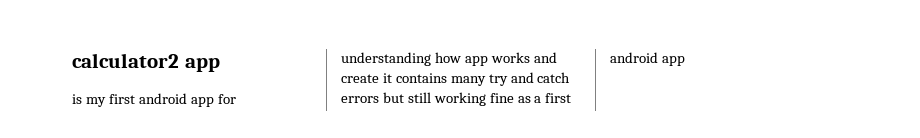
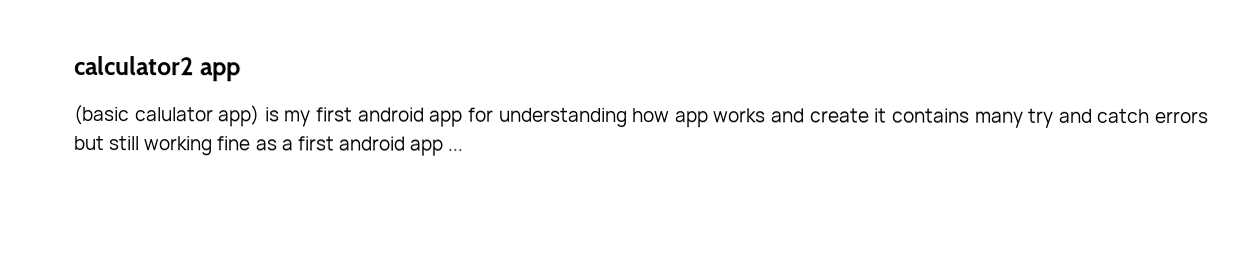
- is my first android app for understanding how app works and create it contains many try and catch errors but still working fine as a first android app
+ (basic calulator app) is my first android app for understanding how app works and create it contains many try and catch errors but still working fine as a first android app ...

